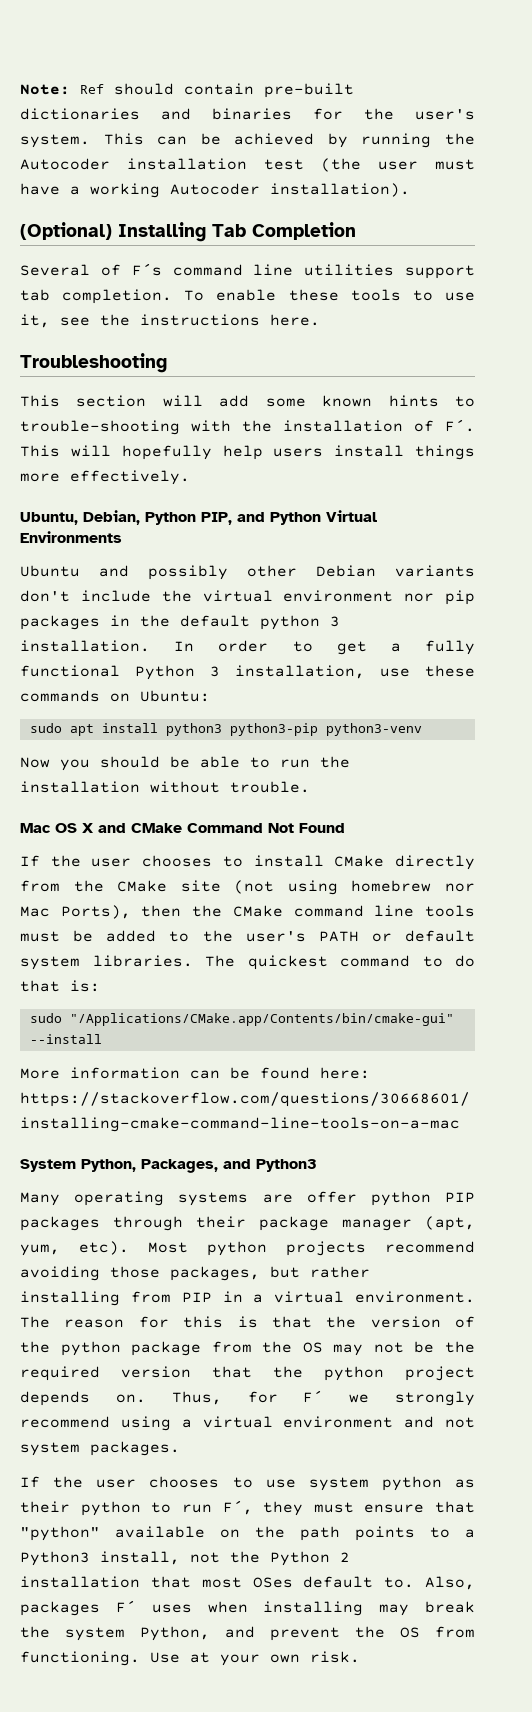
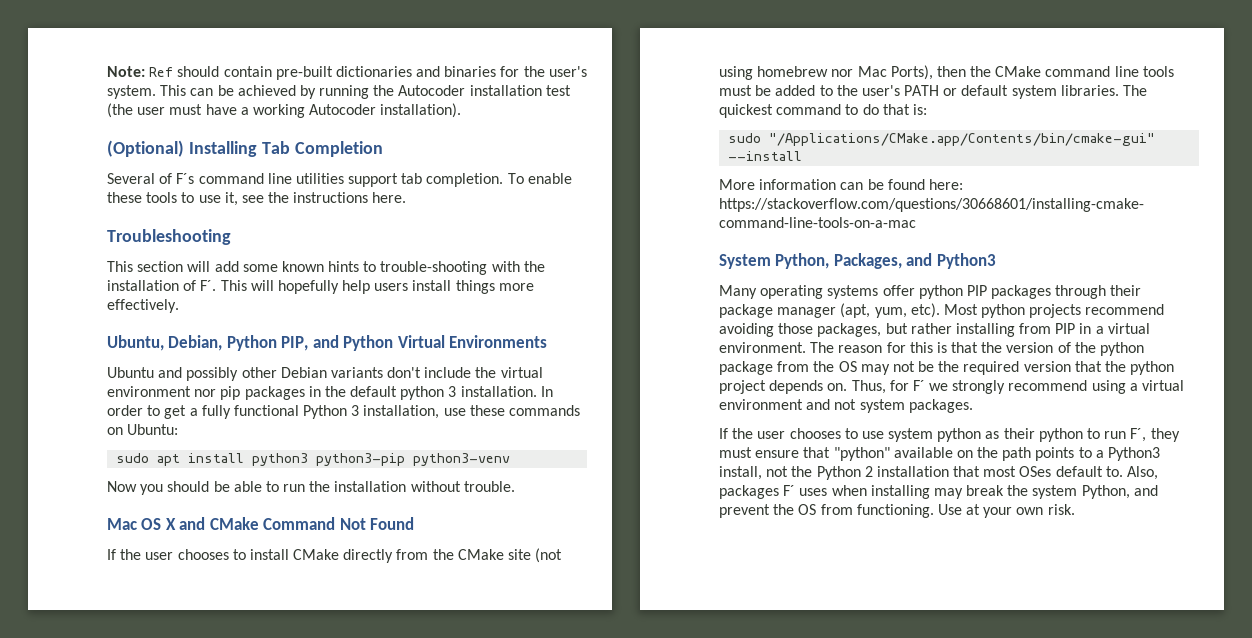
- Many operating systems are offer python PIP packages through their package manager (apt, yum, etc).
+ Many operating systems offer python PIP packages through their package manager (apt, yum, etc).

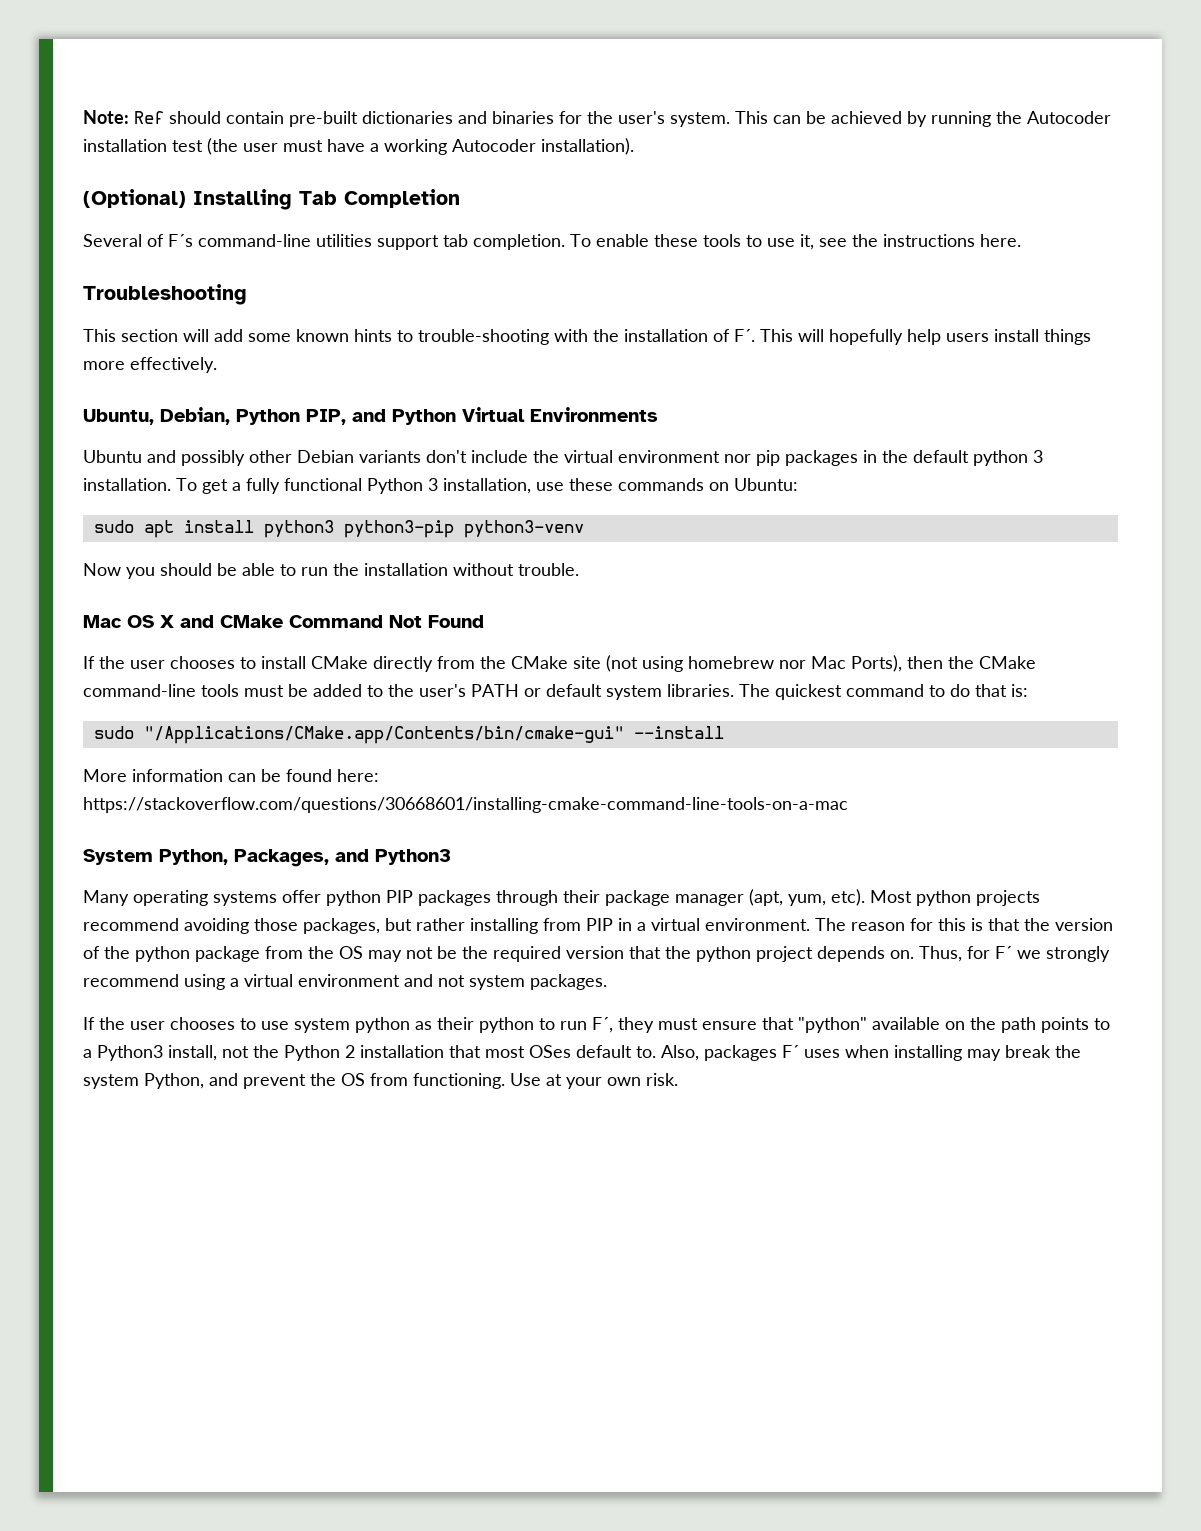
- Several of F´s command line utilities support tab completion.
+ Several of F´s command-line utilities support tab completion.
- In order to get a fully functional Python 3 installation, use these commands on Ubuntu:
+ To get a fully functional Python 3 installation, use these commands on Ubuntu:
- If the user chooses to install CMake directly from the CMake site (not using homebrew nor Mac Ports), then the CMake command line tools must be added to the user's PATH or default system libraries.
+ If the user chooses to install CMake directly from the CMake site (not using homebrew nor Mac Ports), then the CMake command-line tools must be added to the user's PATH or default system libraries.

